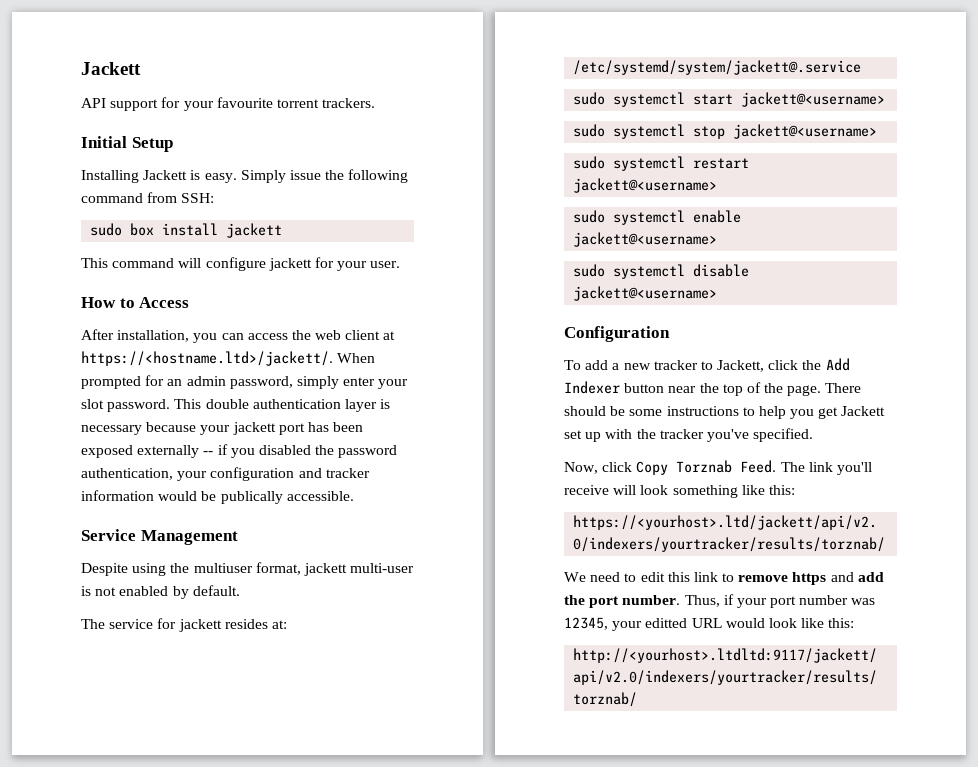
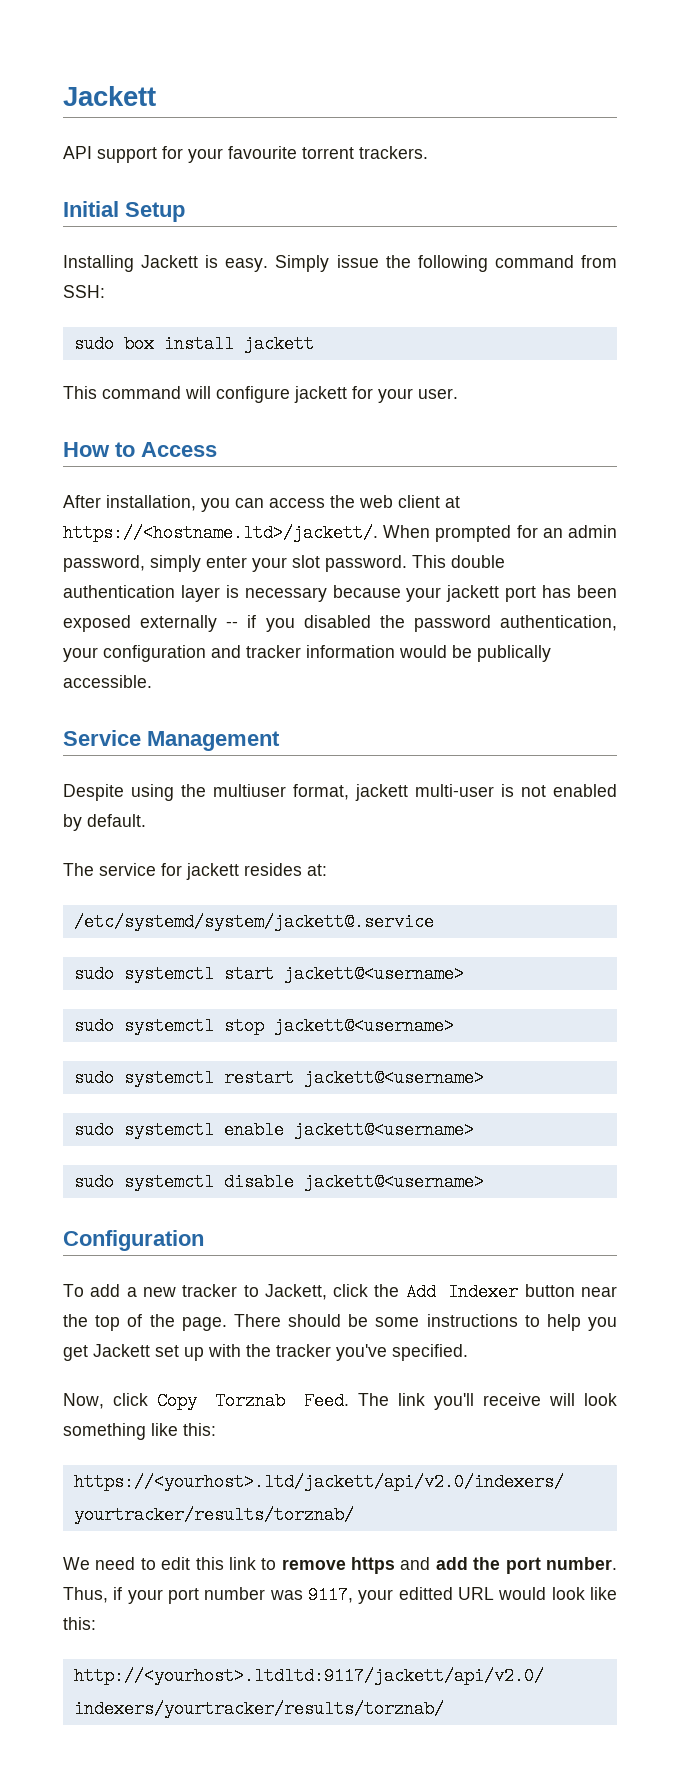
- Thus, if your port number was 12345, your editted URL would look like this:
+ Thus, if your port number was 9117, your editted URL would look like this:

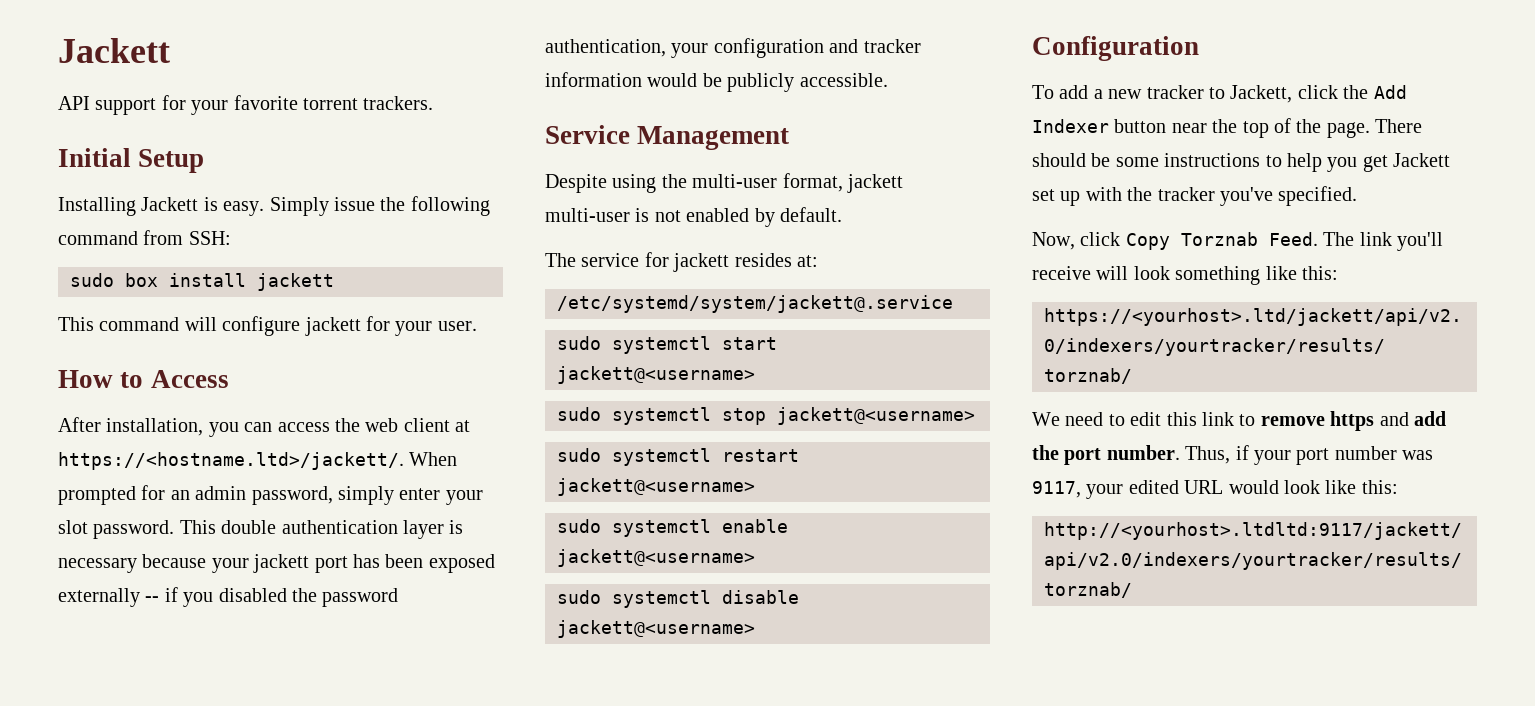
- API support for your favourite torrent trackers.
+ API support for your favorite torrent trackers.
- This double authentication layer is necessary because your jackett port has been exposed externally -- if you disabled the password authentication, your configuration and tracker information would be publically accessible.
+ This double authentication layer is necessary because your jackett port has been exposed externally -- if you disabled the password authentication, your configuration and tracker information would be publicly accessible.
- Despite using the multiuser format, jackett multi-user is not enabled by default.
+ Despite using the multi-user format, jackett multi-user is not enabled by default.
- Thus, if your port number was 9117, your editted URL would look like this:
+ Thus, if your port number was 9117, your edited URL would look like this:

